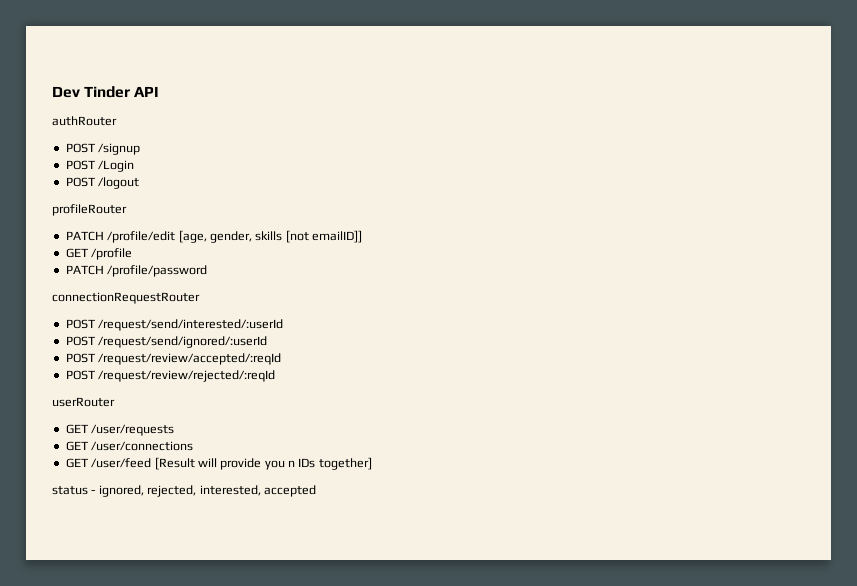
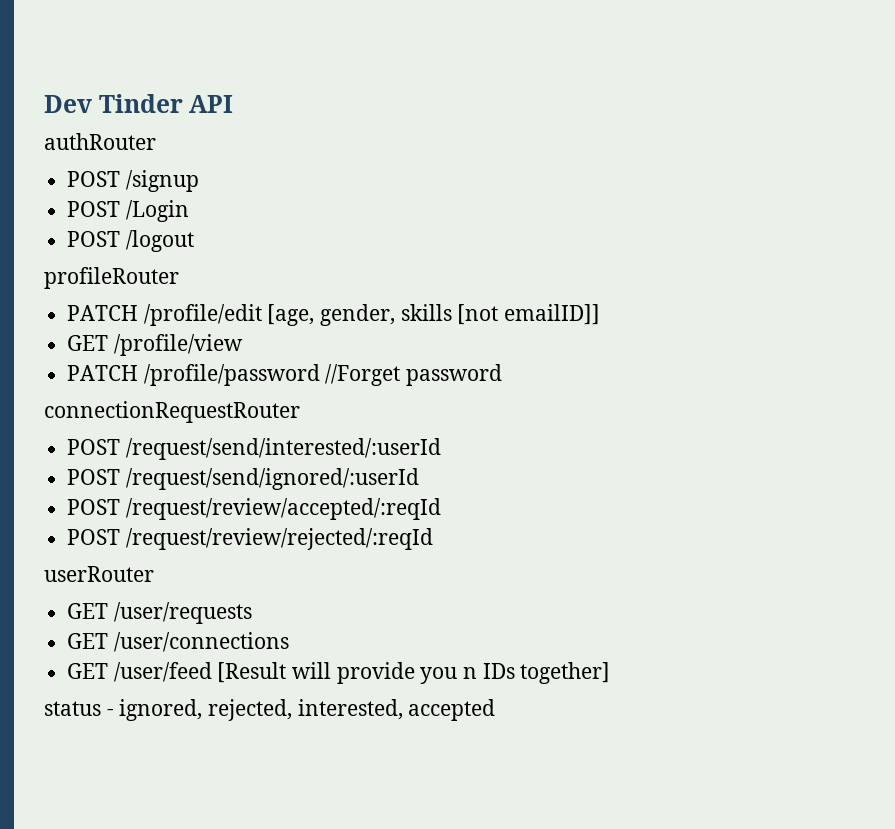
- GET /profile
+ GET /profile/view
- PATCH /profile/password
+ PATCH /profile/password //Forget password

